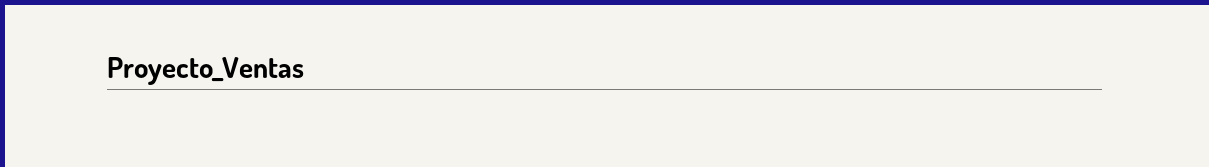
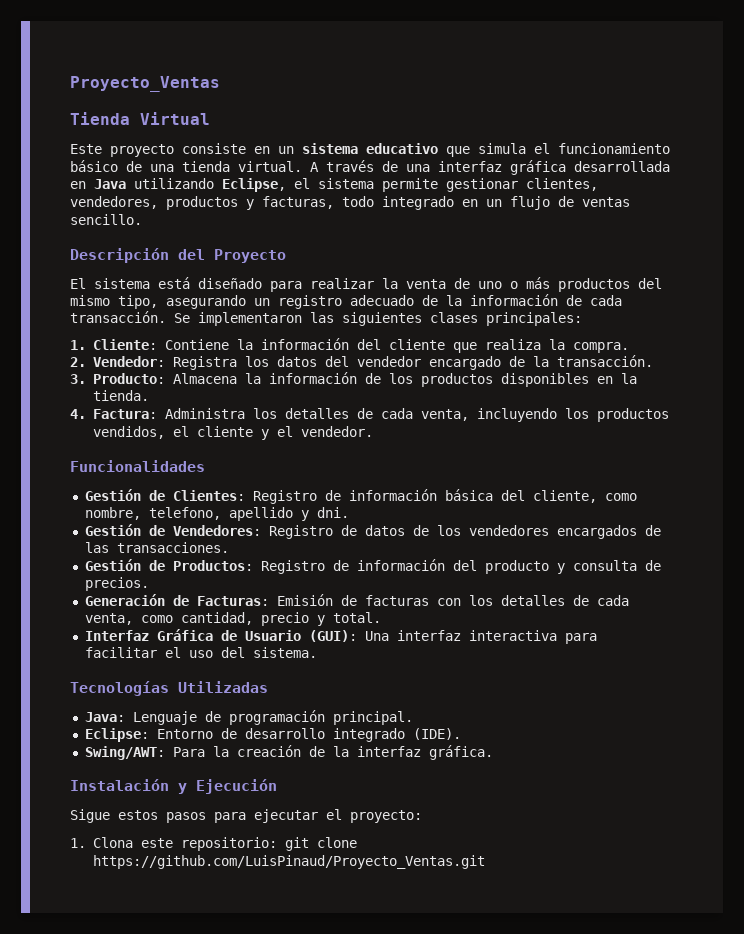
+ Tienda Virtual
+ Este proyecto consiste en un sistema educativo que simula el funcionamiento básico de una tienda virtual. A través de una interfaz gráfica desarrollada en Java utilizando Eclipse, el sistema permite gestionar clientes, vendedores, productos y facturas, todo integrado en un flujo de ventas sencillo.
+ Descripción del Proyecto
+ El sistema está diseñado para realizar la venta de uno o más productos del mismo tipo, asegurando un registro adecuado de la información de cada transacción. Se implementaron las siguientes clases principales:
+ 1. Cliente: Contiene la información del cliente que realiza la compra.
+ 2. Vendedor: Registra los datos del vendedor encargado de la transacción.
+ 3. Producto: Almacena la información de los productos disponibles en la tienda.
+ 4. Factura: Administra los detalles de cada venta, incluyendo los productos vendidos, el cliente y el vendedor.
+ Funcionalidades
+ Gestión de Clientes: Registro de información básica del cliente, como nombre, telefono, apellido y dni.
+ Gestión de Vendedores: Registro de datos de los vendedores encargados de las transacciones.
+ Gestión de Productos: Registro de información del producto y consulta de precios.
+ Generación de Facturas: Emisión de facturas con los detalles de cada venta, como cantidad, precio y total.
+ Interfaz Gráfica de Usuario (GUI): Una interfaz interactiva para facilitar el uso del sistema.
+ Tecnologías Utilizadas
+ Java: Lenguaje de programación principal.
+ Eclipse: Entorno de desarrollo integrado (IDE).
+ Swing/AWT: Para la creación de la interfaz gráfica.
+ Instalación y Ejecución
+ Sigue estos pasos para ejecutar el proyecto:
+ 1. Clona este repositorio: git clone https://github.com/LuisPinaud/Proyecto_Ventas.git

